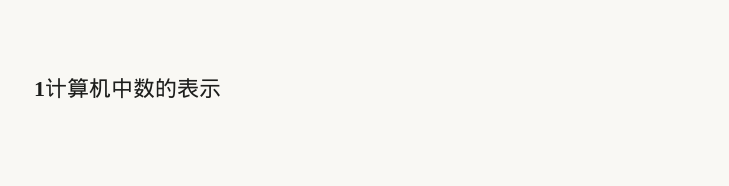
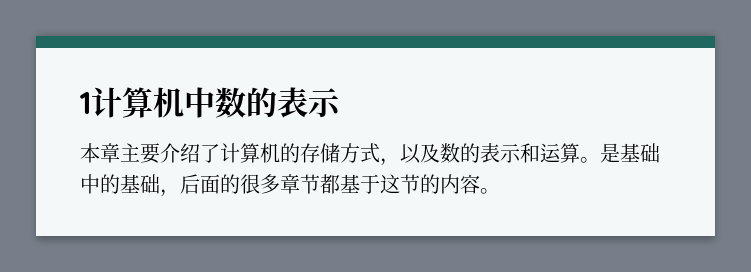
+ 本章主要介绍了计算机的存储方式，以及数的表示和运算。是基础中的基础，后面的很多章节都基于这节的内容。

